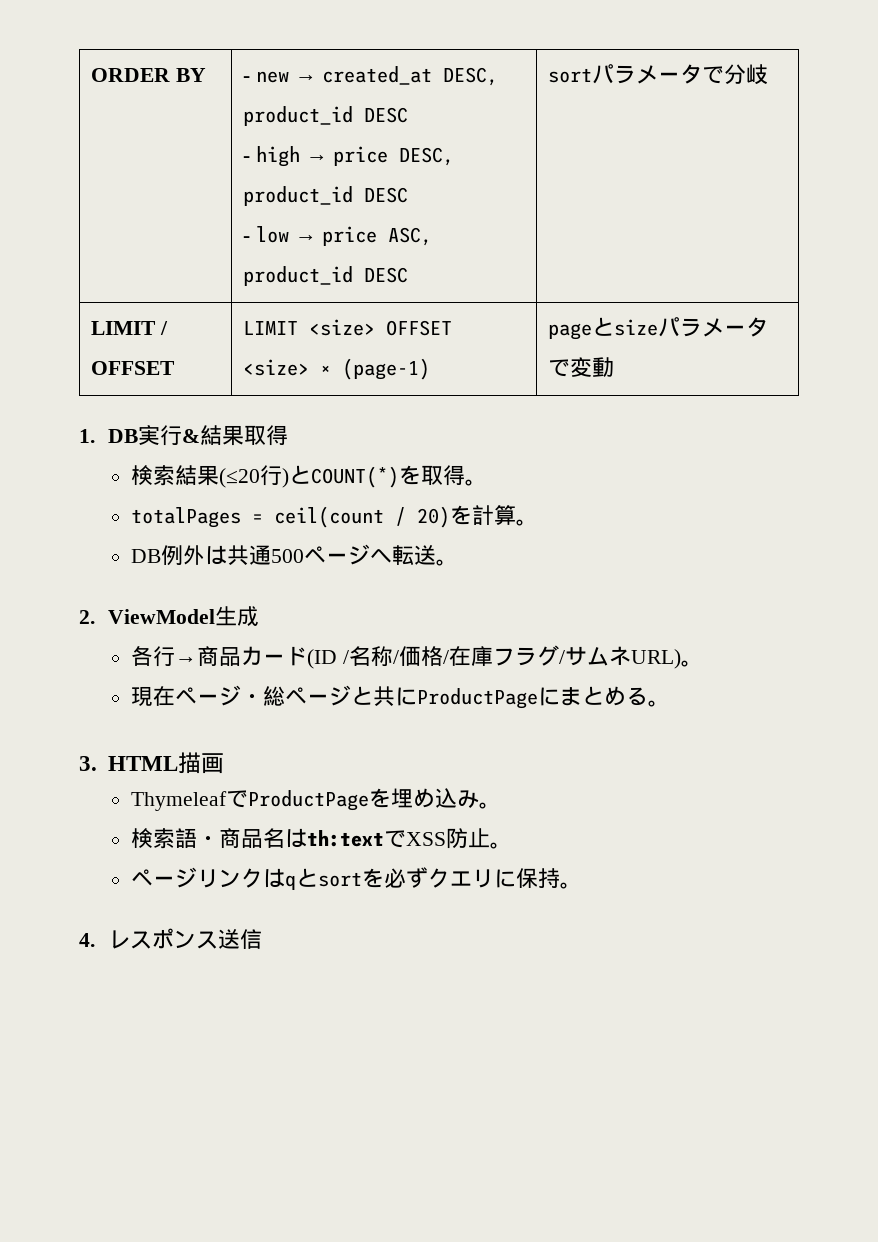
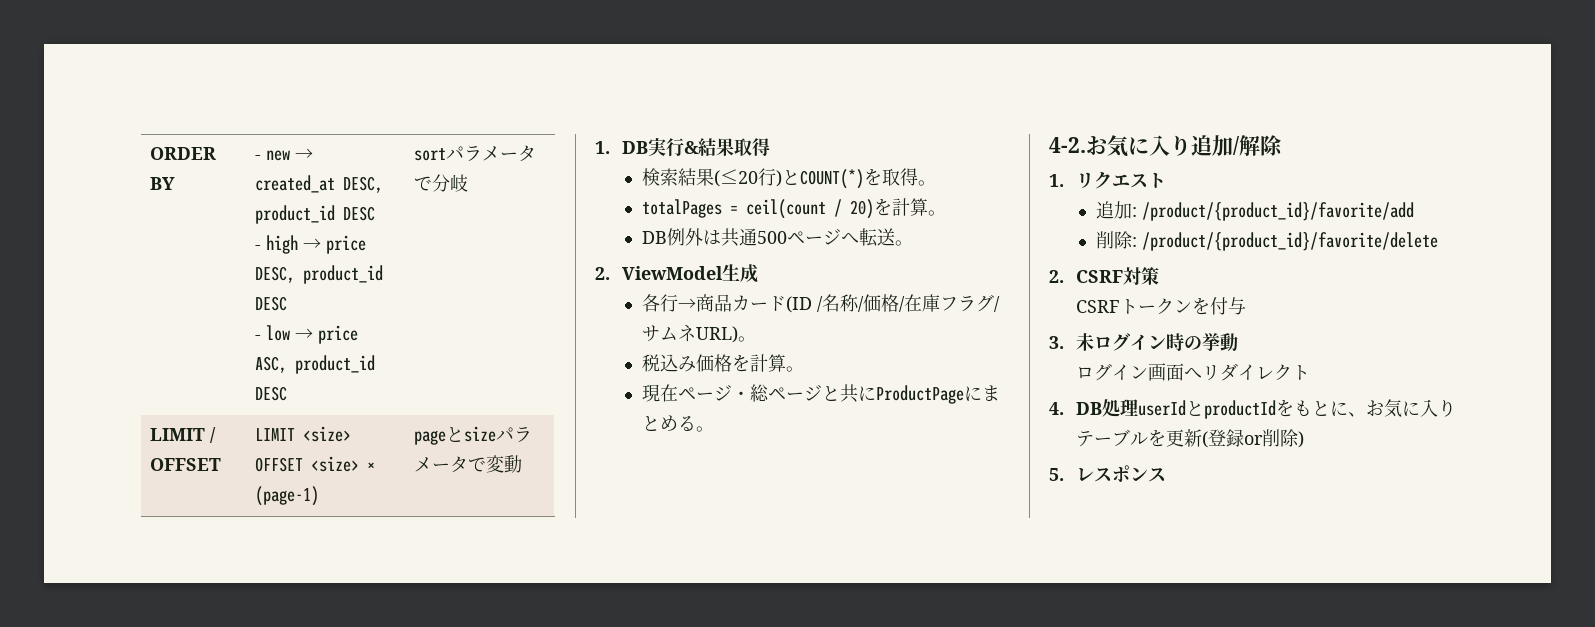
+ 税込み価格を計算。
- 3. HTML描画
- ThymeleafでProductPageを埋め込み。
- 検索語・商品名はth:textでXSS防止。
- ページリンクはqとsortを必ずクエリに保持。
- 4.レスポンス送信
+ 4-2.お気に入り追加/解除
+ 1.リクエスト
+ 追加: /product/{product_id}/favorite/add
+ 削除: /product/{product_id}/favorite/delete
+ 2. CSRF対策
+ CSRFトークンを付与
+ 3.未ログイン時の挙動
+ ログイン画面へリダイレクト
+ 4. DB処理userIdとproductIdをもとに、お気に入りテーブルを更新(登録or削除)
+ 5.レスポンス

